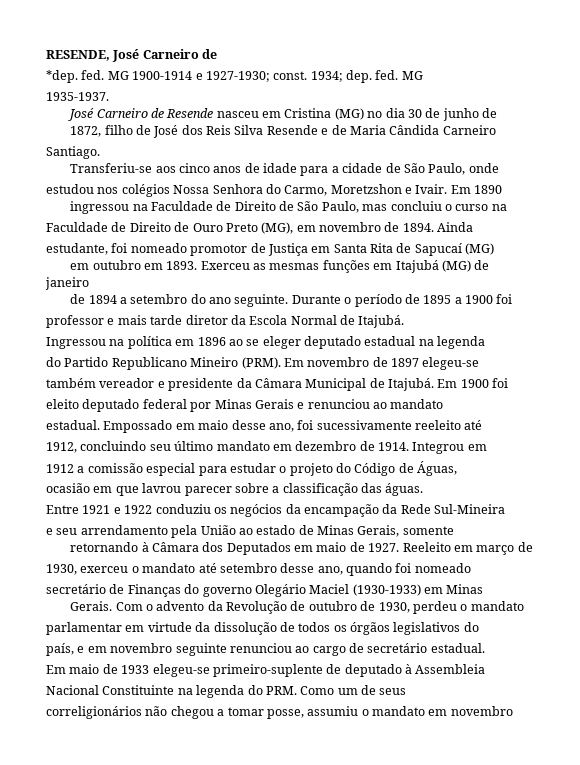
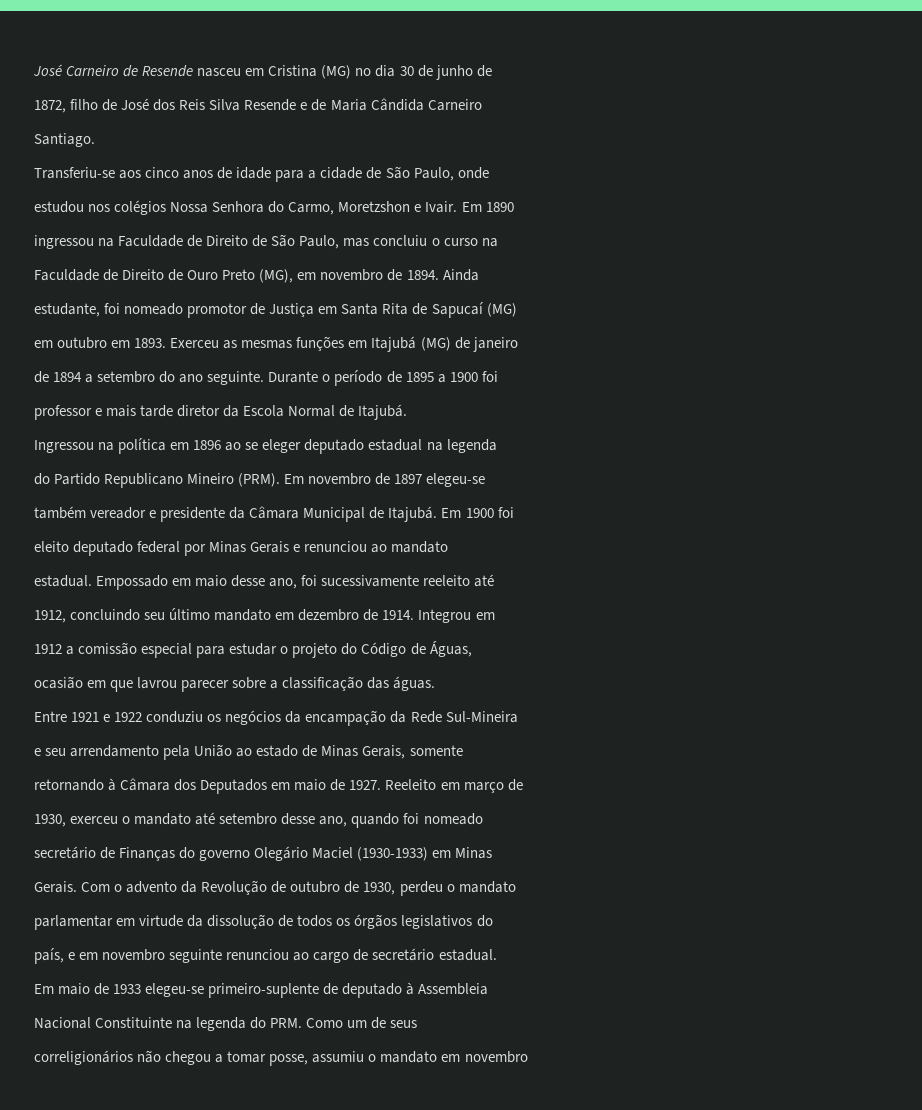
- RESENDE, José Carneiro de
- *dep. fed. MG 1900-1914 e 1927-1930; const. 1934; dep. fed. MG
- 1935-1937.

